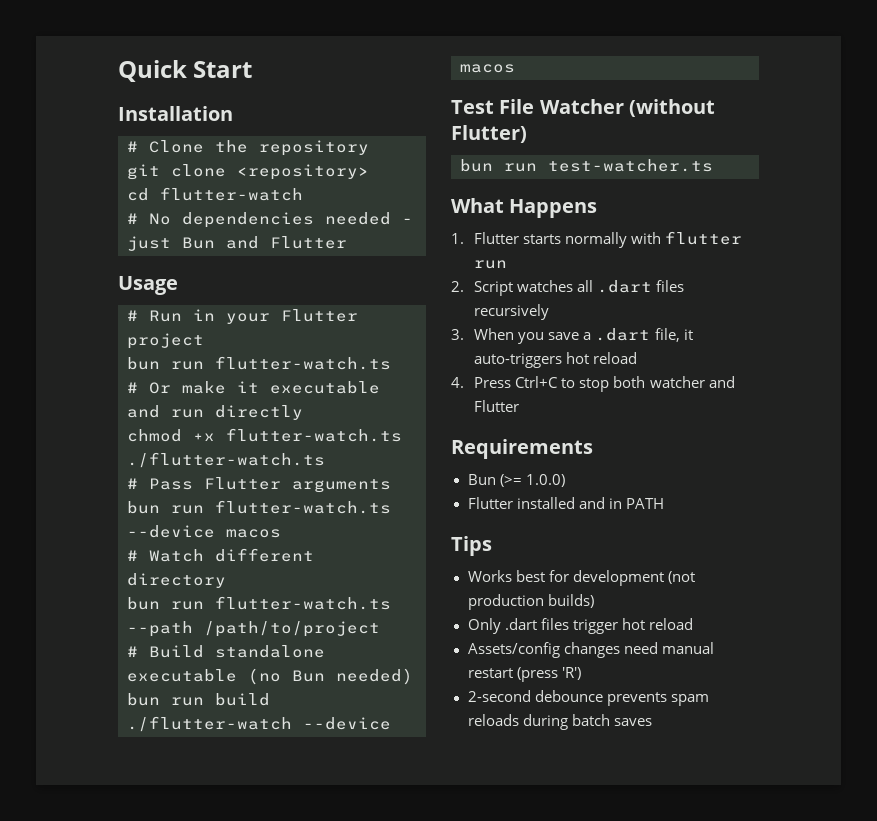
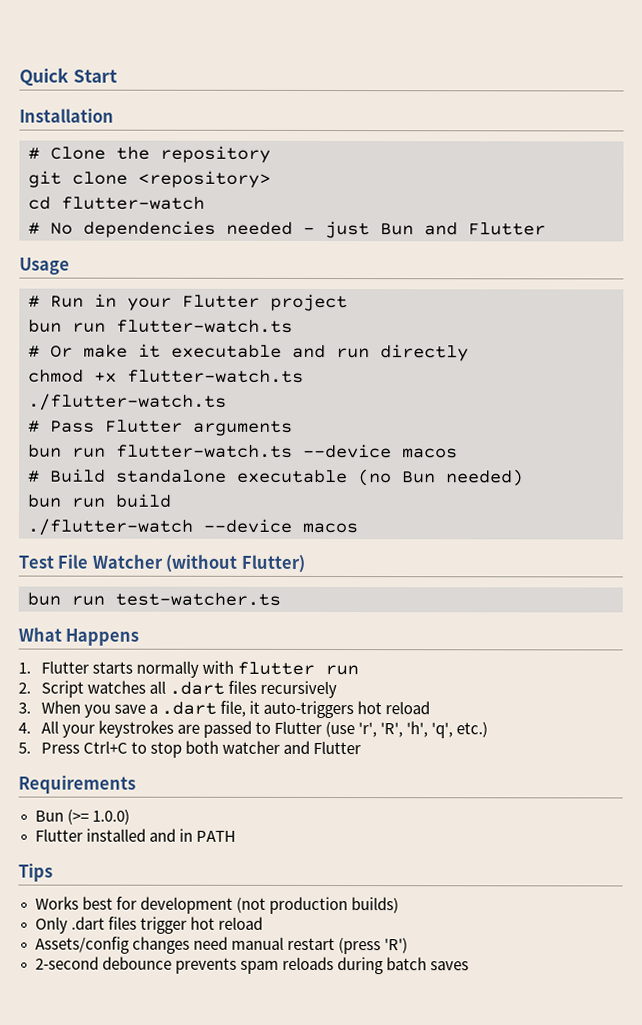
- # Watch different directory
- bun run flutter-watch.ts --path /path/to/project
- 4. Press Ctrl+C to stop both watcher and Flutter
+ 4. All your keystrokes are passed to Flutter (use 'r', 'R', 'h', 'q', etc.)
+ 5. Press Ctrl+C to stop both watcher and Flutter

